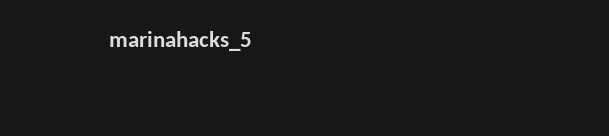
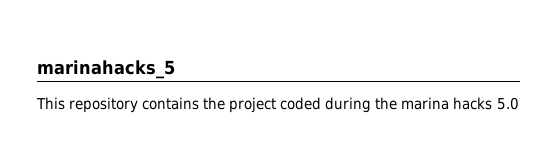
+ This repository contains the project coded during the marina hacks 5.0

